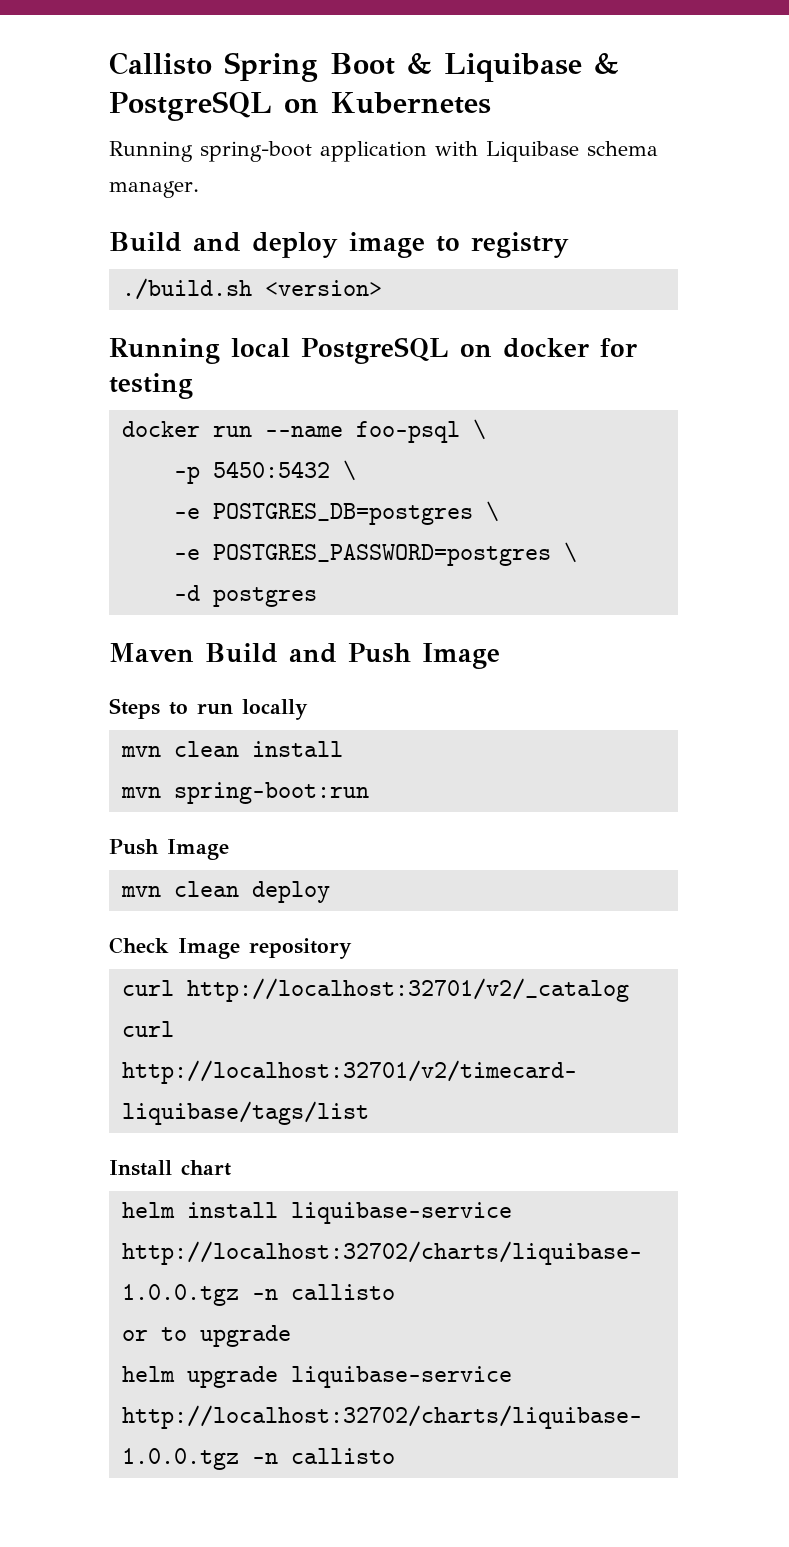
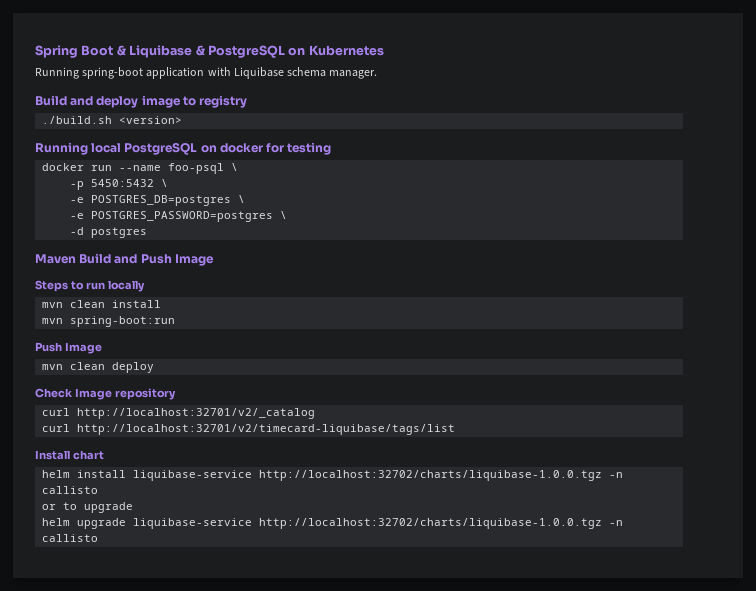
- Callisto Spring Boot & Liquibase & PostgreSQL on Kubernetes
+ Spring Boot & Liquibase & PostgreSQL on Kubernetes

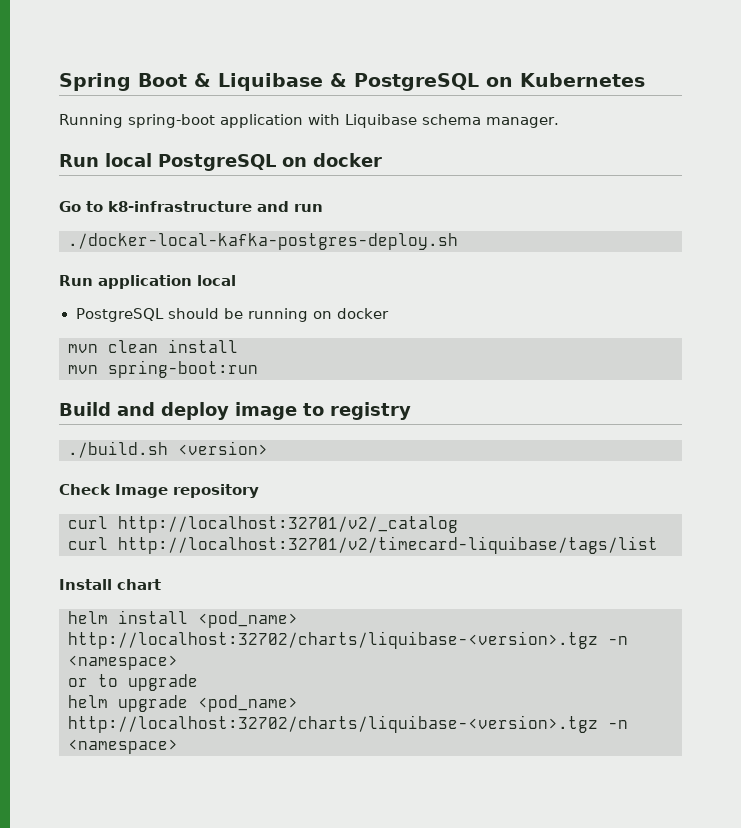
+ Run local PostgreSQL on docker
+ Go to k8-infrastructure and run
+ ./docker-local-kafka-postgres-deploy.sh
+ Run application local
+ PostgreSQL should be running on docker
+ mvn clean install
+ mvn spring-boot:run
- Running local PostgreSQL on docker for testing
- docker run --name foo-psql \
- -p 5450:5432 \
- -e POSTGRES_DB=postgres \
- -e POSTGRES_PASSWORD=postgres \
- -d postgres
- Maven Build and Push Image
- Steps to run locally
- mvn clean install
- mvn spring-boot:run
- Push Image
- mvn clean deploy
- helm install liquibase-service http://localhost:32702/charts/liquibase-1.0.0.tgz -n callisto
+ helm install <pod_name> http://localhost:32702/charts/liquibase-<version>.tgz -n <namespace>
- helm upgrade liquibase-service http://localhost:32702/charts/liquibase-1.0.0.tgz -n callisto
+ helm upgrade <pod_name> http://localhost:32702/charts/liquibase-<version>.tgz -n <namespace>

